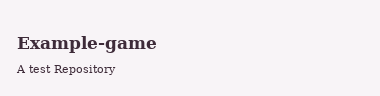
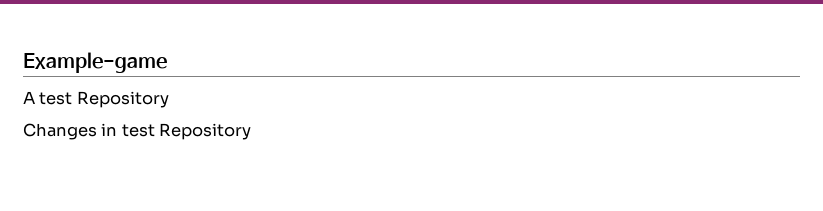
+ Changes in test Repository

